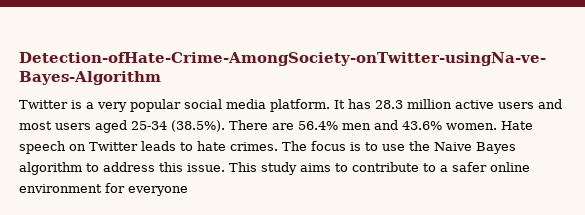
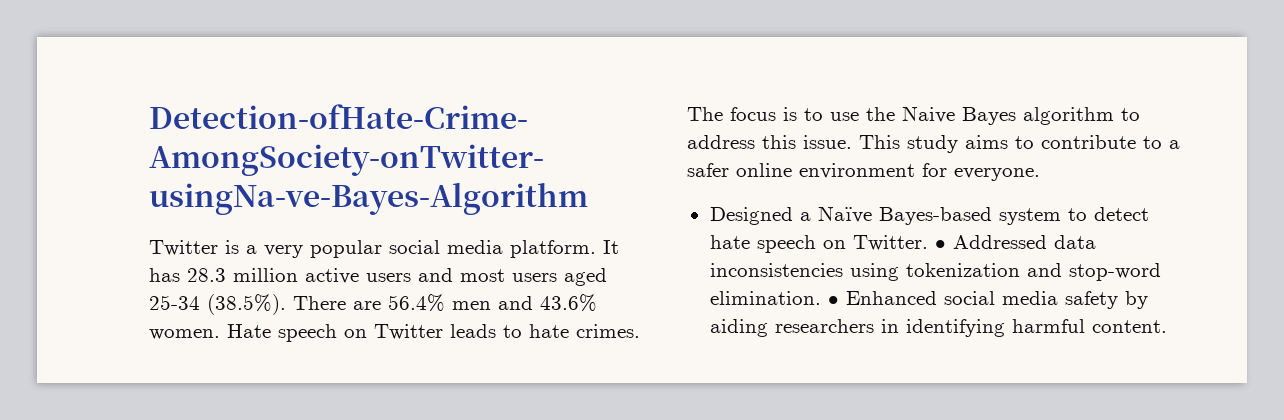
- This study aims to contribute to a safer online environment for everyone
+ This study aims to contribute to a safer online environment for everyone.
+ Designed a Naïve Bayes-based system to detect hate speech on Twitter. • Addressed data inconsistencies using tokenization and stop-word elimination. • Enhanced social media safety by aiding researchers in identifying harmful content.

